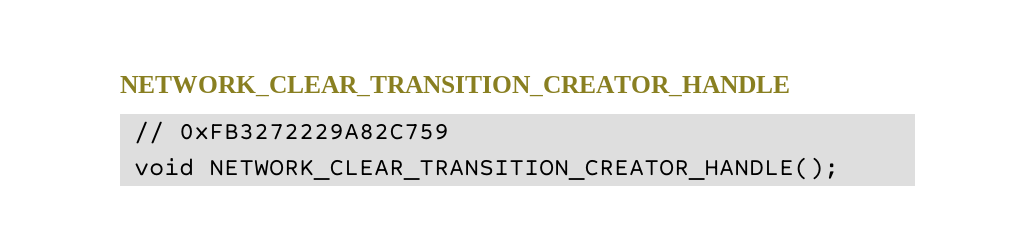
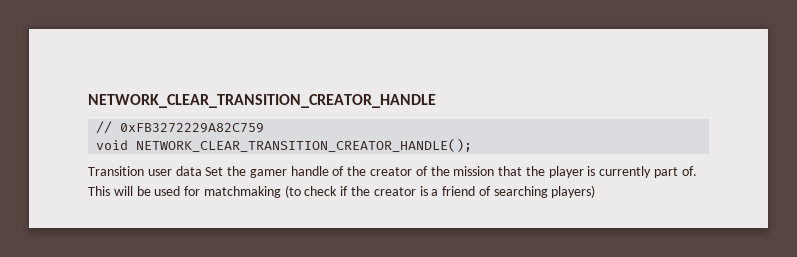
+ Transition user data Set the gamer handle of the creator of the mission that the player is currently part of. This will be used for matchmaking (to check if the creator is a friend of searching players)

